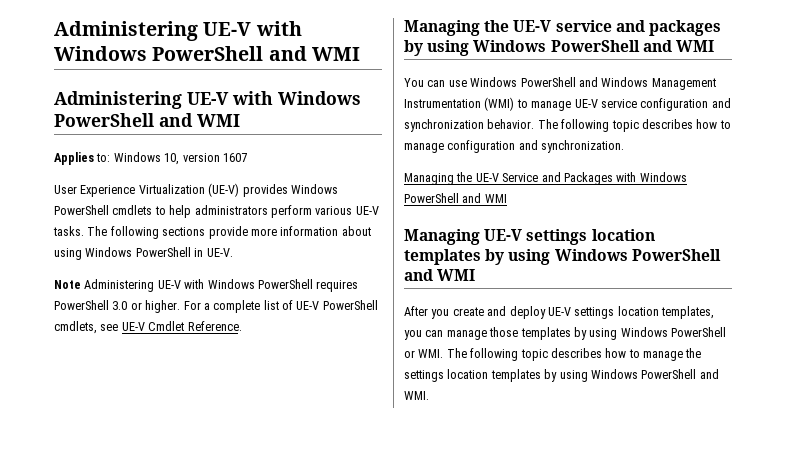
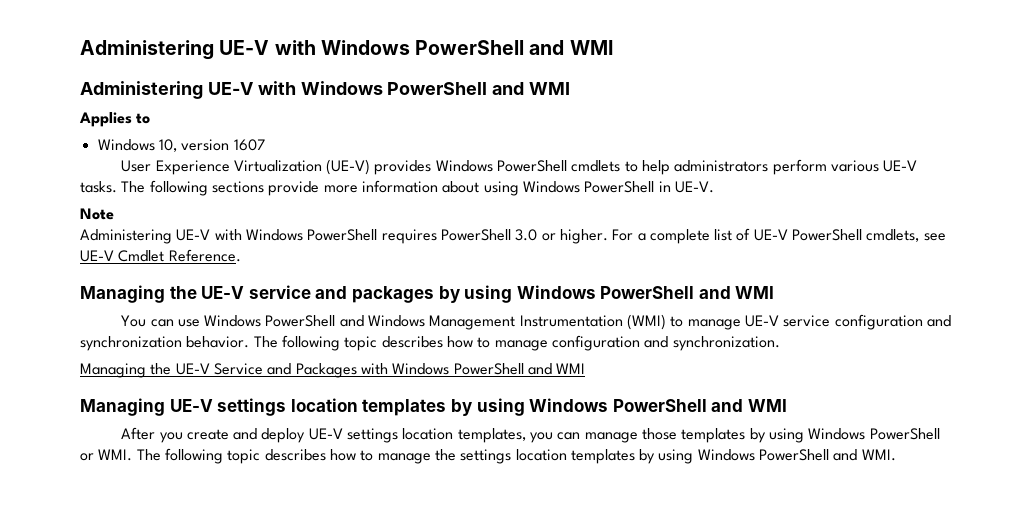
- Applies to: Windows 10, version 1607
+ Applies to
+ Windows 10, version 1607
- Note Administering UE-V with Windows PowerShell requires PowerShell 3.0 or higher.
+ Note
+ Administering UE-V with Windows PowerShell requires PowerShell 3.0 or higher.

